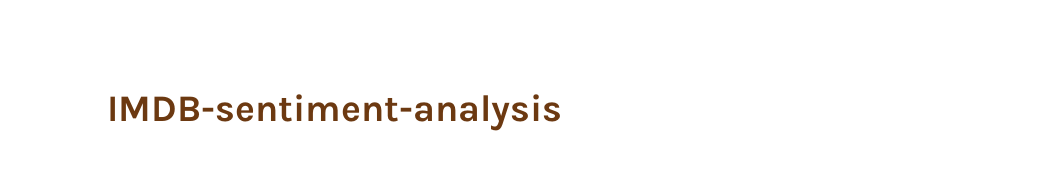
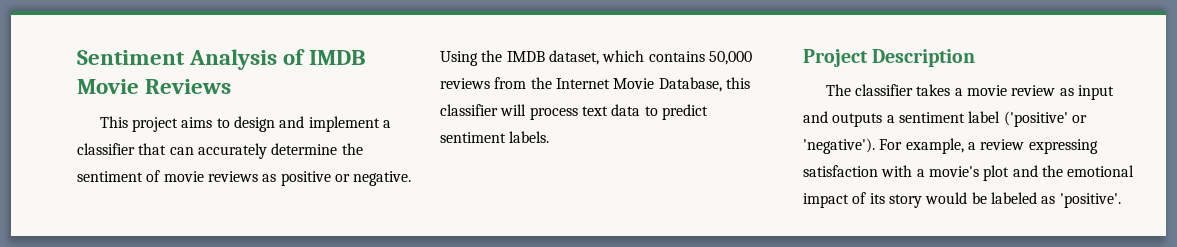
- IMDB-sentiment-analysis
+ Sentiment Analysis of IMDB Movie Reviews
+ This project aims to design and implement a classifier that can accurately determine the sentiment of movie reviews as positive or negative. Using the IMDB dataset, which contains 50,000 reviews from the Internet Movie Database, this classifier will process text data to predict sentiment labels.
+ Project Description
+ The classifier takes a movie review as input and outputs a sentiment label ('positive' or 'negative'). For example, a review expressing satisfaction with a movie's plot and the emotional impact of its story would be labeled as 'positive'.

